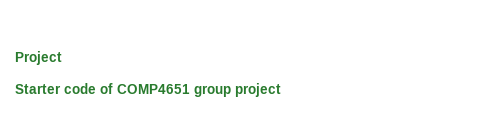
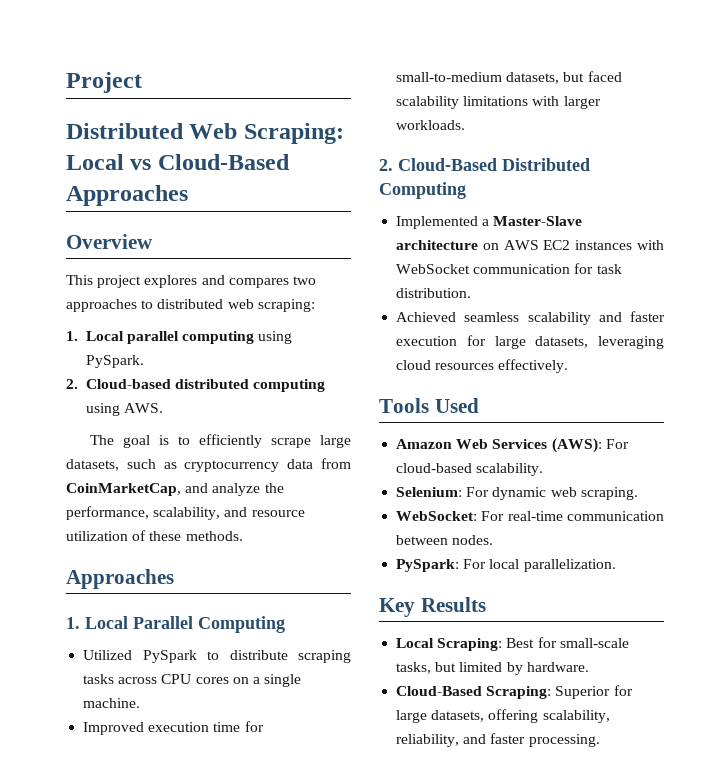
- Starter code of COMP4651 group project
+ Distributed Web Scraping: Local vs Cloud-Based Approaches
+ Overview
+ This project explores and compares two approaches to distributed web scraping:
+ 1. Local parallel computing using PySpark.
+ 2. Cloud-based distributed computing using AWS.
+ The goal is to efficiently scrape large datasets, such as cryptocurrency data from CoinMarketCap, and analyze the performance, scalability, and resource utilization of these methods.
+ Approaches
+ 1. Local Parallel Computing
+ Utilized PySpark to distribute scraping tasks across CPU cores on a single machine.
+ Improved execution time for small-to-medium datasets, but faced scalability limitations with larger workloads.
+ 2. Cloud-Based Distributed Computing
+ Implemented a Master-Slave architecture on AWS EC2 instances with WebSocket communication for task distribution.
+ Achieved seamless scalability and faster execution for large datasets, leveraging cloud resources effectively.
+ Tools Used
+ Amazon Web Services (AWS): For cloud-based scalability.
+ Selenium: For dynamic web scraping.
+ WebSocket: For real-time communication between nodes.
+ PySpark: For local parallelization.
+ Key Results
+ Local Scraping: Best for small-scale tasks, but limited by hardware.
+ Cloud-Based Scraping: Superior for large datasets, offering scalability, reliability, and faster processing.

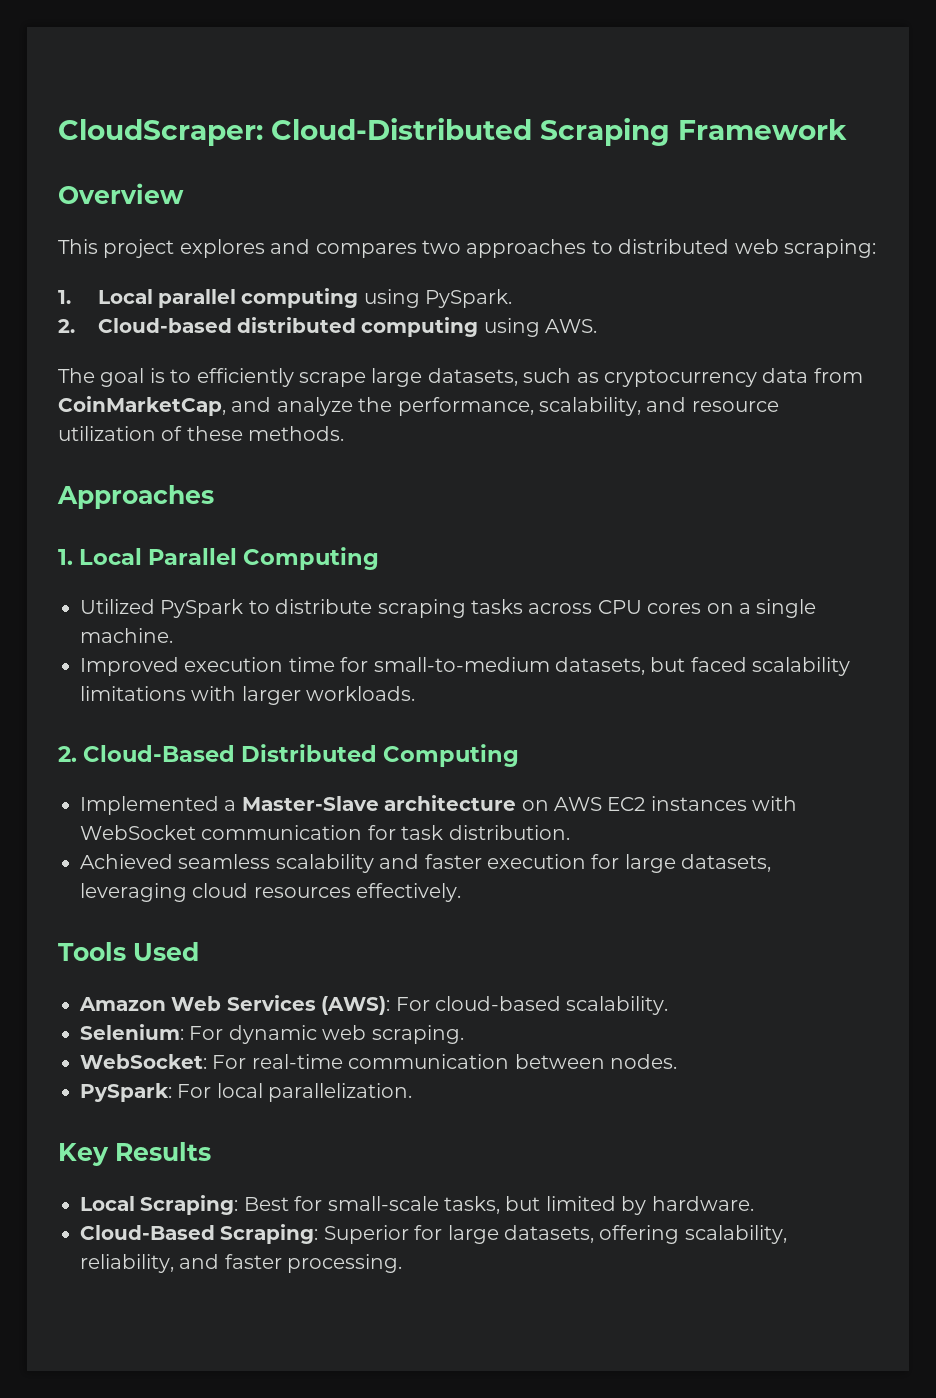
- Project
- Distributed Web Scraping: Local vs Cloud-Based Approaches
+ CloudScraper: Cloud-Distributed Scraping Framework

